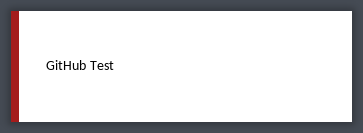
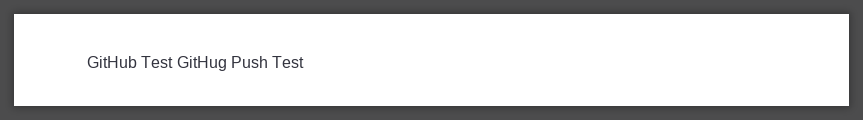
- GitHub Test
+ GitHub Test GitHug Push Test

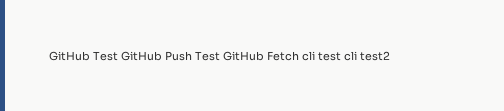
- GitHub Test GitHug Push Test
+ GitHub Test GitHub Push Test GitHub Fetch cli test cli test2

